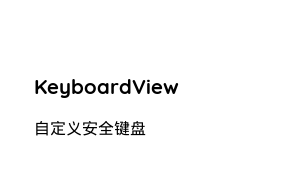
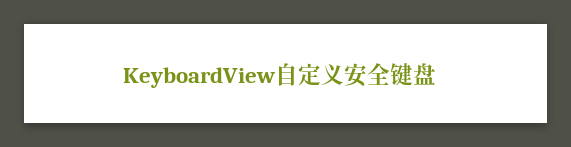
- KeyboardView
- 自定义安全键盘
+ KeyboardView自定义安全键盘

